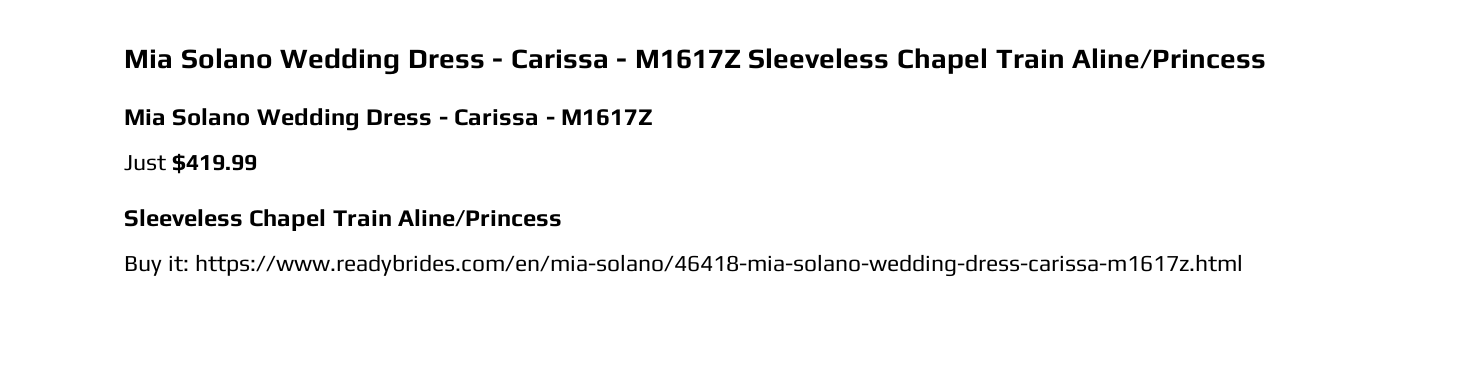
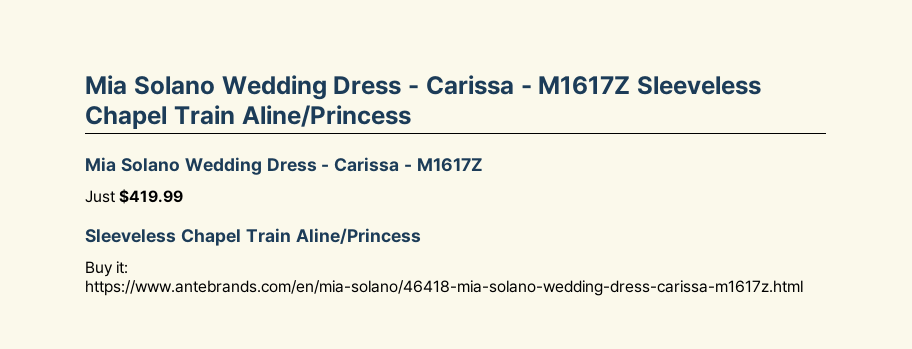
- Buy it: https://www.readybrides.com/en/mia-solano/46418-mia-solano-wedding-dress-carissa-m1617z.html
+ Buy it: https://www.antebrands.com/en/mia-solano/46418-mia-solano-wedding-dress-carissa-m1617z.html

